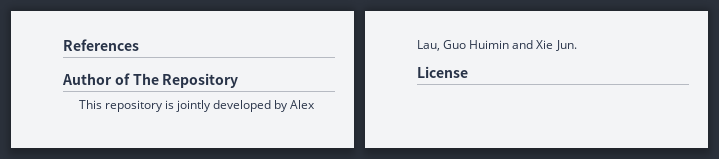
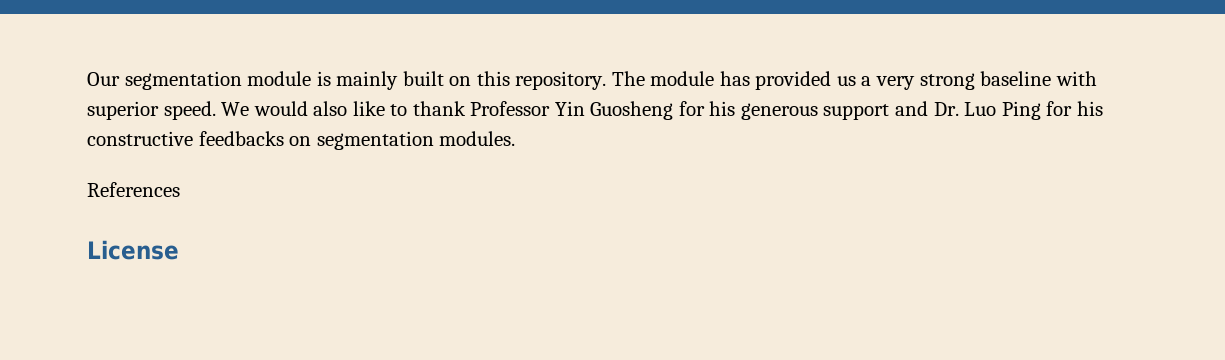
+ Our segmentation module is mainly built on this repository. The module has provided us a very strong baseline with superior speed. We would also like to thank Professor Yin Guosheng for his generous support and Dr. Luo Ping for his constructive feedbacks on segmentation modules.
  References
- Author of The Repository
- This repository is jointly developed by Alex Lau, Guo Huimin and Xie Jun.

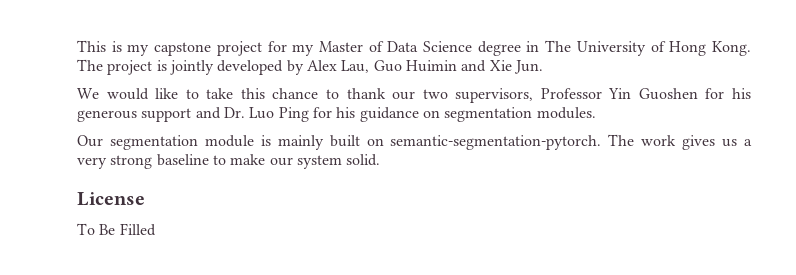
- Our segmentation module is mainly built on this repository. The module has provided us a very strong baseline with superior speed. We would also like to thank Professor Yin Guosheng for his generous support and Dr. Luo Ping for his constructive feedbacks on segmentation modules.
+ This is my capstone project for my Master of Data Science degree in The University of Hong Kong. The project is jointly developed by Alex Lau, Guo Huimin and Xie Jun.
+ We would like to take this chance to thank our two supervisors, Professor Yin Guoshen for his generous support and Dr. Luo Ping for his guidance on segmentation modules.
- References
+ Our segmentation module is mainly built on semantic-segmentation-pytorch. The work gives us a very strong baseline to make our system solid.
  License
+ To Be Filled

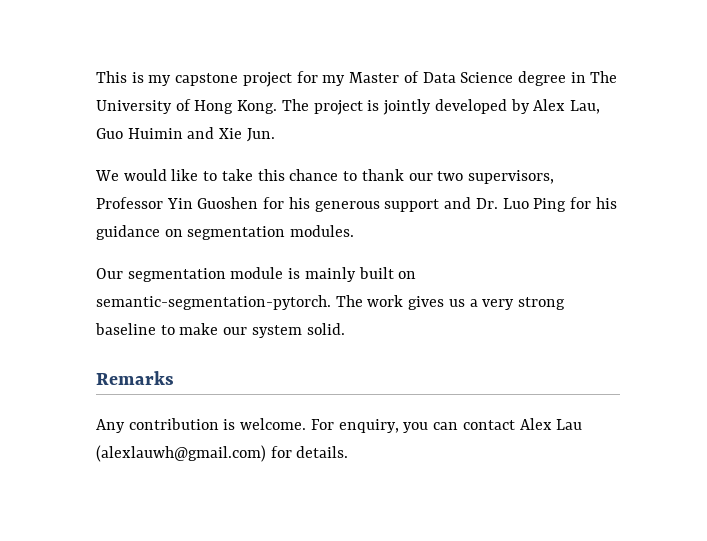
- License
- To Be Filled
+ Remarks
+ Any contribution is welcome. For enquiry, you can contact Alex Lau (alexlauwh@gmail.com) for details.

